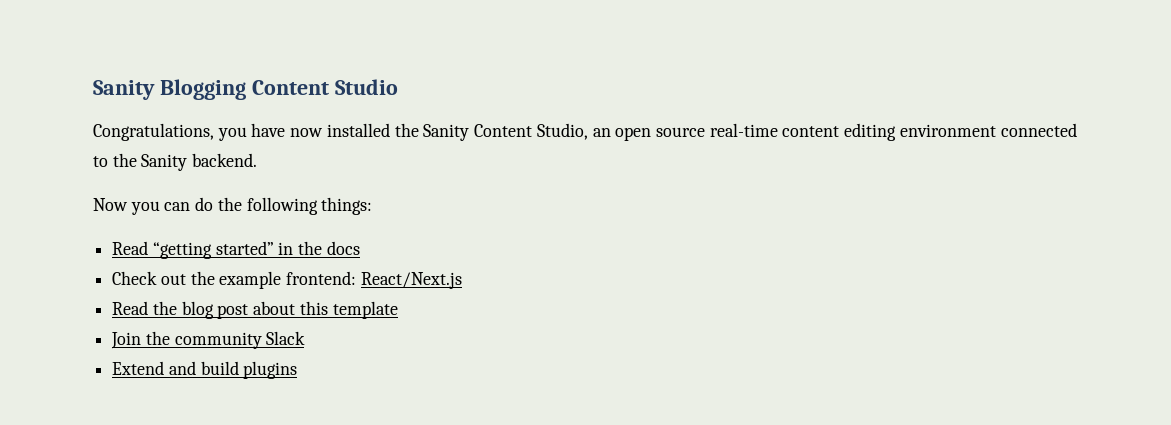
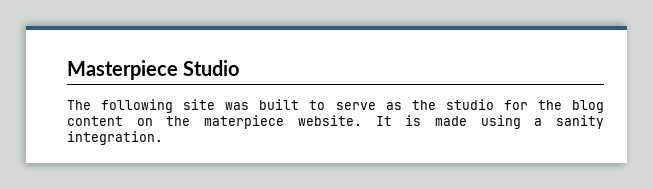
- Sanity Blogging Content Studio
- Congratulations, you have now installed the Sanity Content Studio, an open source real-time content editing environment connected to the Sanity backend.
- Now you can do the following things:
- Read “getting started” in the docs
- Check out the example frontend: React/Next.js
- Read the blog post about this template
- Join the community Slack
- Extend and build plugins
+ Masterpiece Studio
+ The following site was built to serve as the studio for the blog content on the materpiece website. It is made using a sanity integration.

